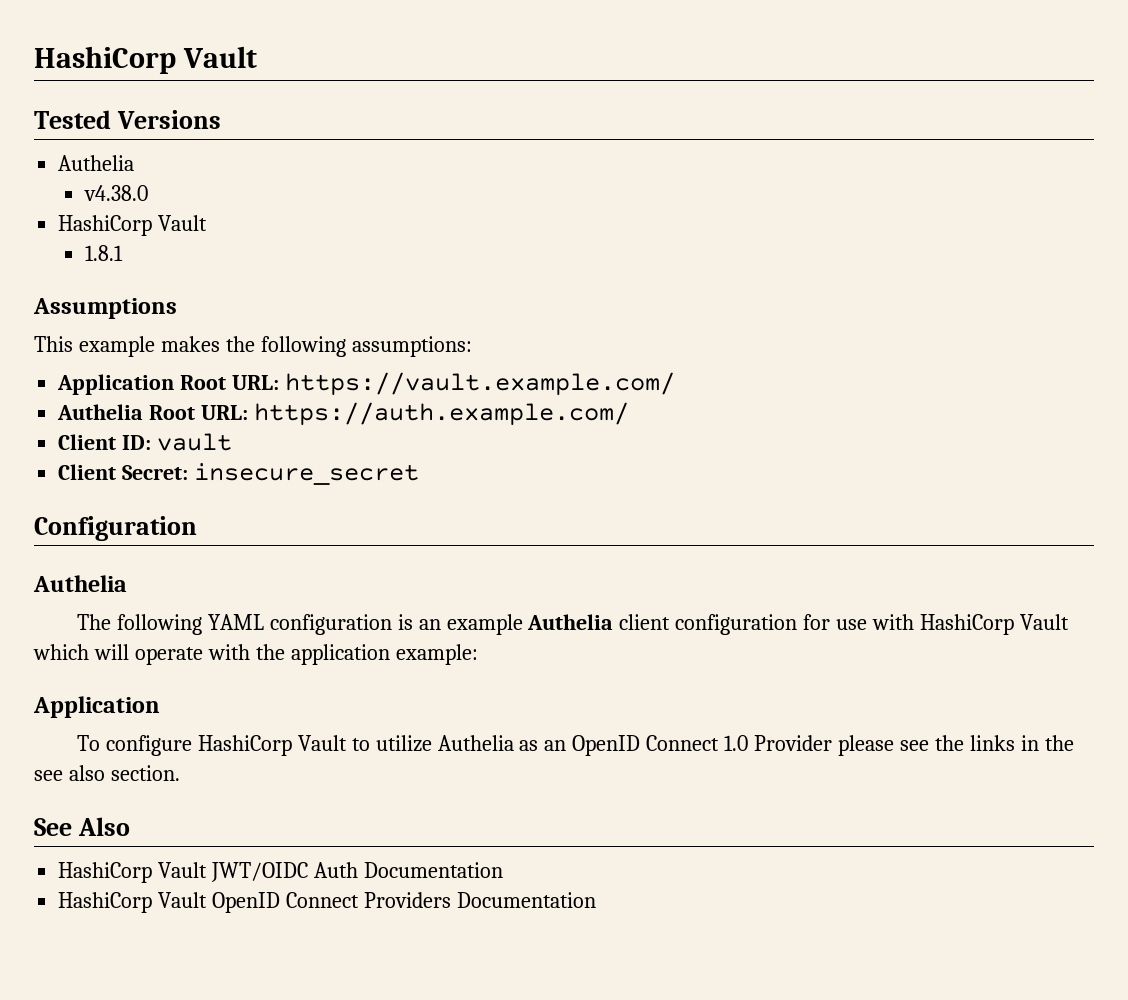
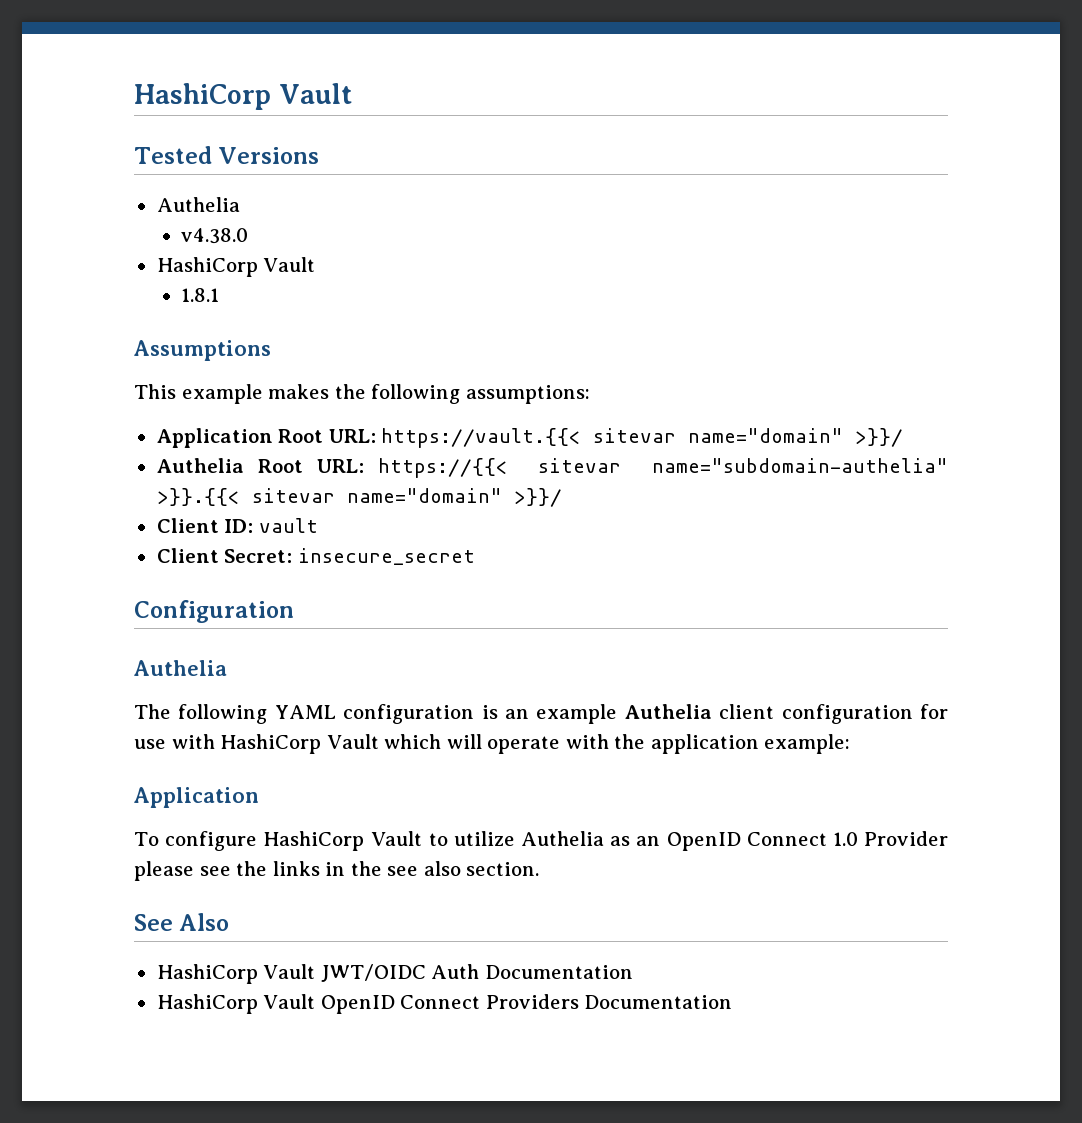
- Application Root URL: https://vault.example.com/
+ Application Root URL: https://vault.{{< sitevar name="domain" >}}/
- Authelia Root URL: https://auth.example.com/
+ Authelia Root URL: https://{{< sitevar name="subdomain-authelia" >}}.{{< sitevar name="domain" >}}/

